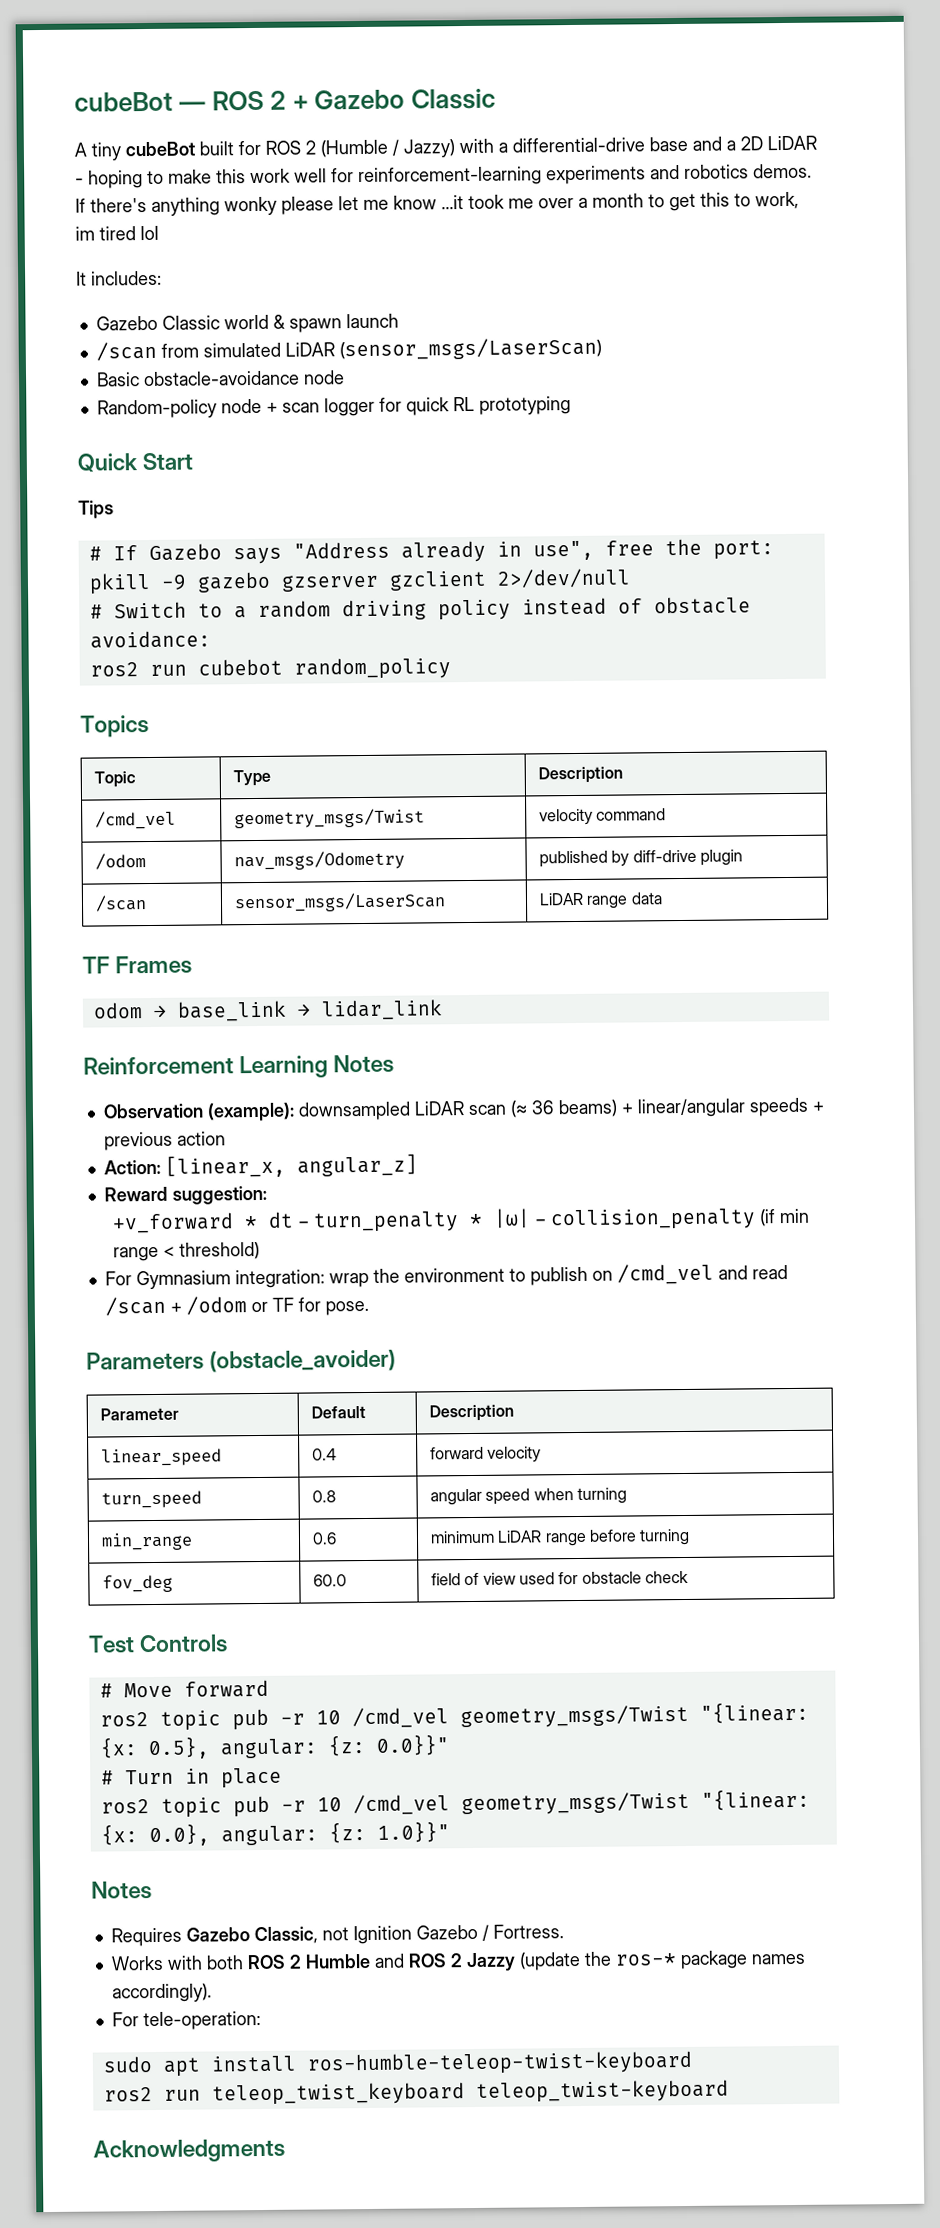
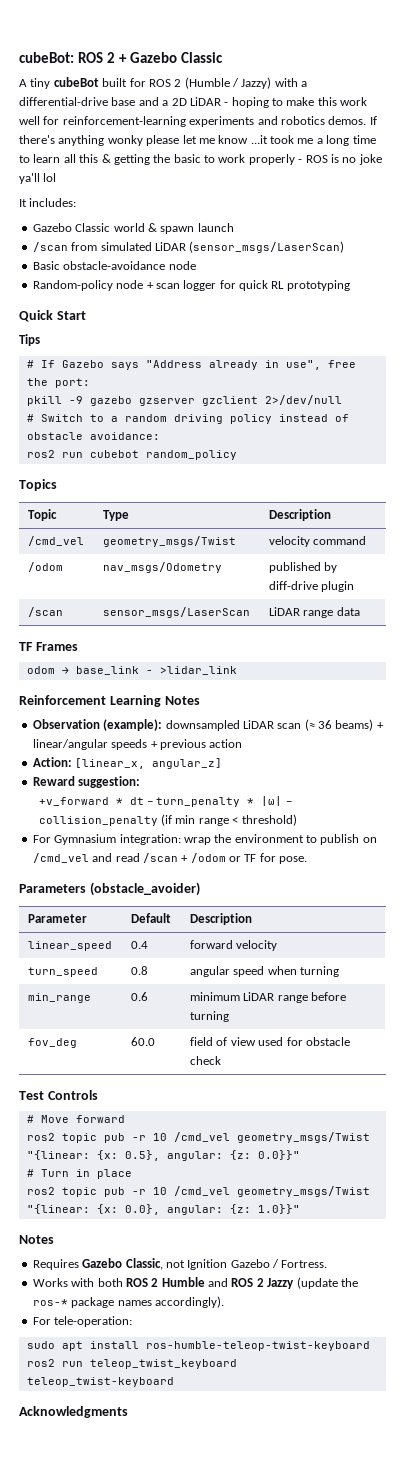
- cubeBot — ROS 2 + Gazebo Classic
+ cubeBot: ROS 2 + Gazebo Classic
- If there's anything wonky please let me know ...it took me over a month to get this to work, im tired lol
+ If there's anything wonky please let me know ...it took me a long time to learn all this & getting the basic to work properly - ROS is no joke ya'll lol
- odom → base_link → lidar_link
+ odom → base_link - >lidar_link

